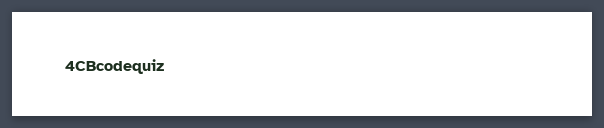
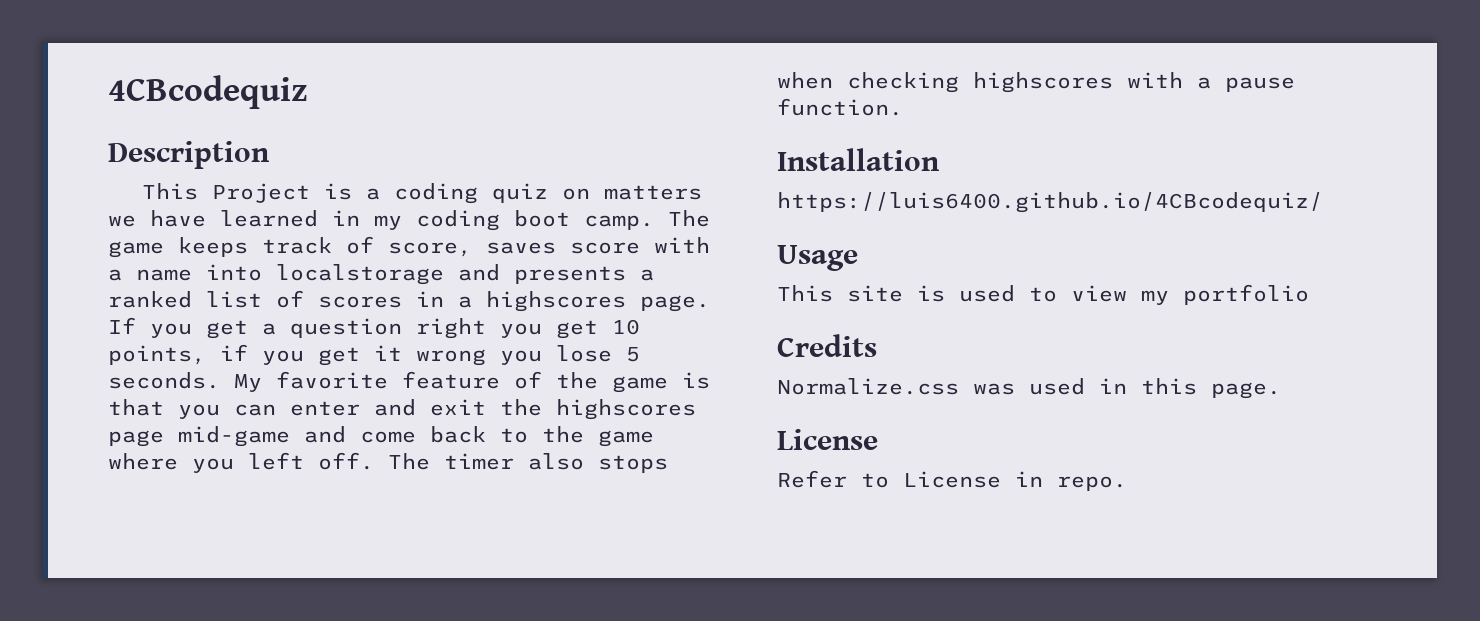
+ Description
+ This Project is a coding quiz on matters we have learned in my coding boot camp. The game keeps track of score, saves score with a name into localstorage and presents a ranked list of scores in a highscores page. If you get a question right you get 10 points, if you get it wrong you lose 5 seconds. My favorite feature of the game is that you can enter and exit the highscores page mid-game and come back to the game where you left off. The timer also stops when checking highscores with a pause function.
+ Installation
+ https://luis6400.github.io/4CBcodequiz/
+ Usage
+ This site is used to view my portfolio
+ Credits
+ Normalize.css was used in this page.
+ License
+ Refer to License in repo.

